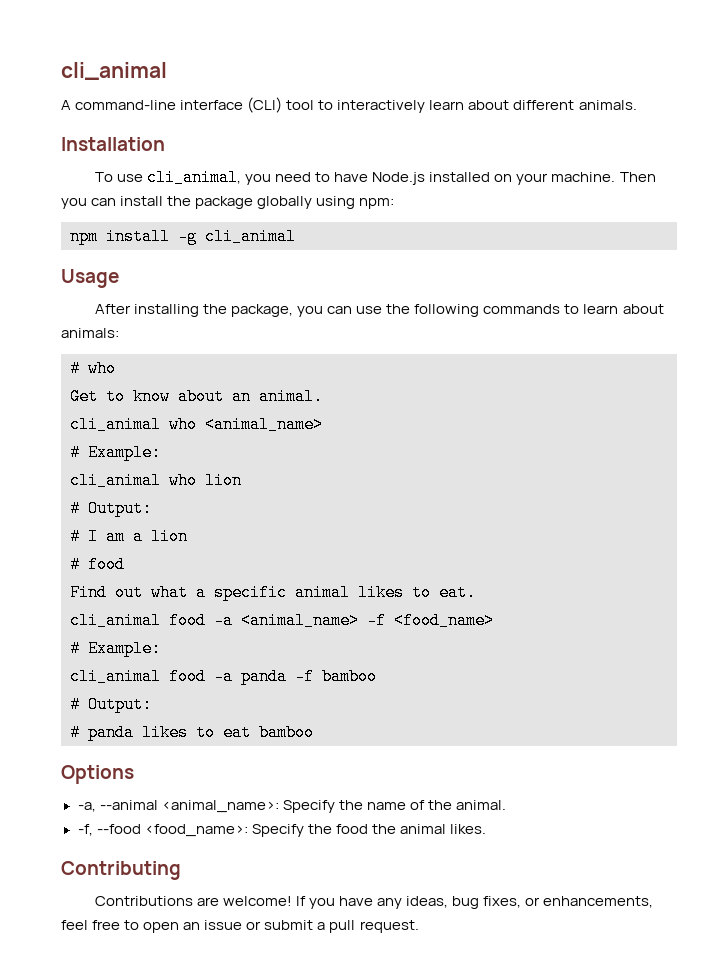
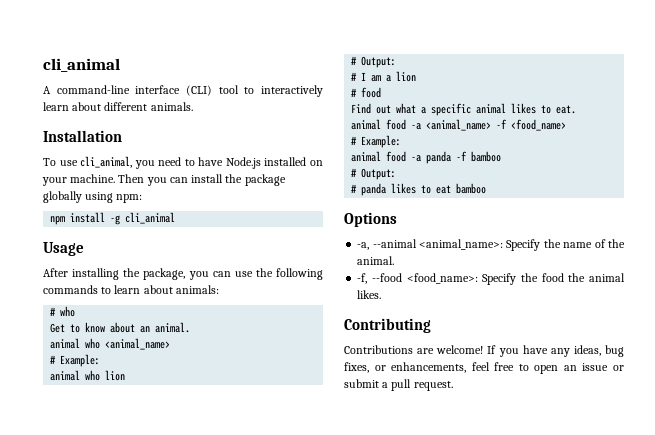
- cli_animal who <animal_name>
+ animal who <animal_name>
- cli_animal who lion
+ animal who lion
- cli_animal food -a <animal_name> -f <food_name>
+ animal food -a <animal_name> -f <food_name>
- cli_animal food -a panda -f bamboo
+ animal food -a panda -f bamboo

